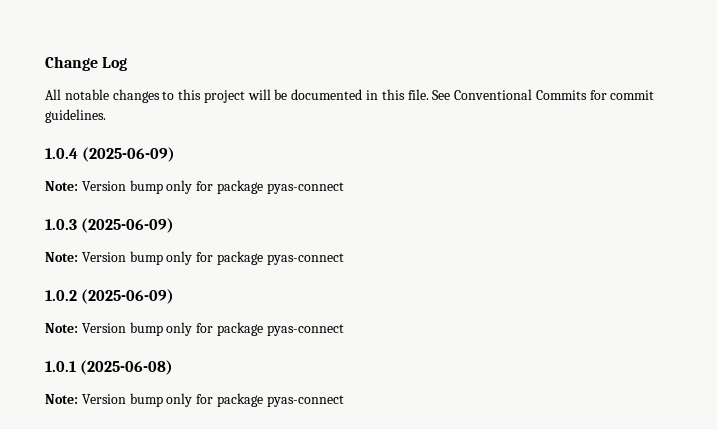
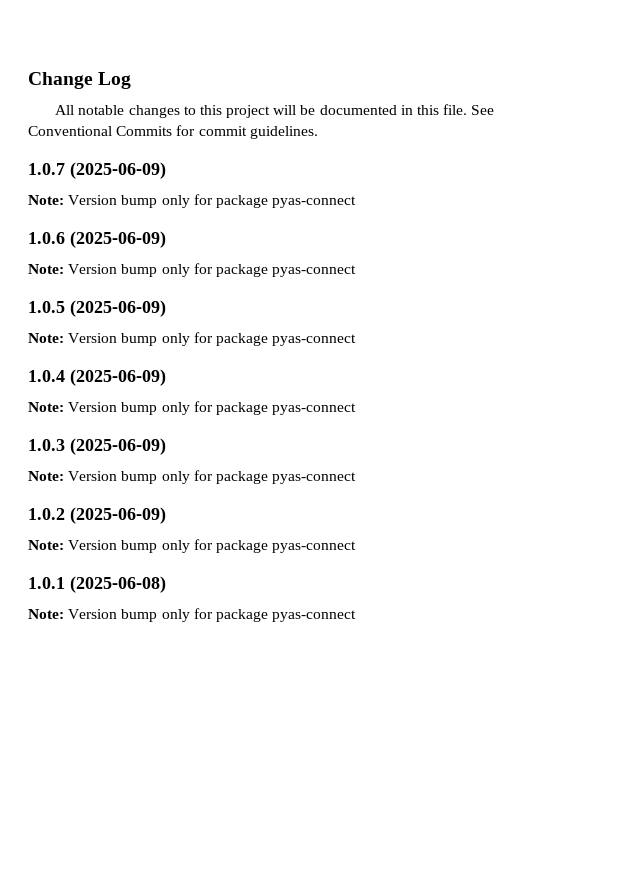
+ 1.0.7 (2025-06-09)
+ Note: Version bump only for package pyas-connect
+ 1.0.6 (2025-06-09)
+ Note: Version bump only for package pyas-connect
+ 1.0.5 (2025-06-09)
+ Note: Version bump only for package pyas-connect

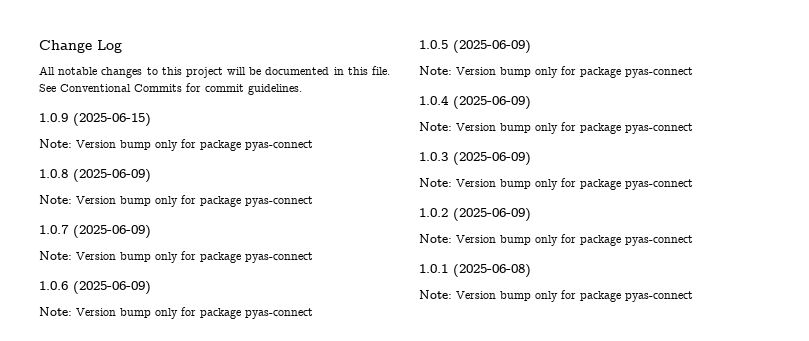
+ 1.0.9 (2025-06-15)
+ Note: Version bump only for package pyas-connect
+ 1.0.8 (2025-06-09)
+ Note: Version bump only for package pyas-connect

